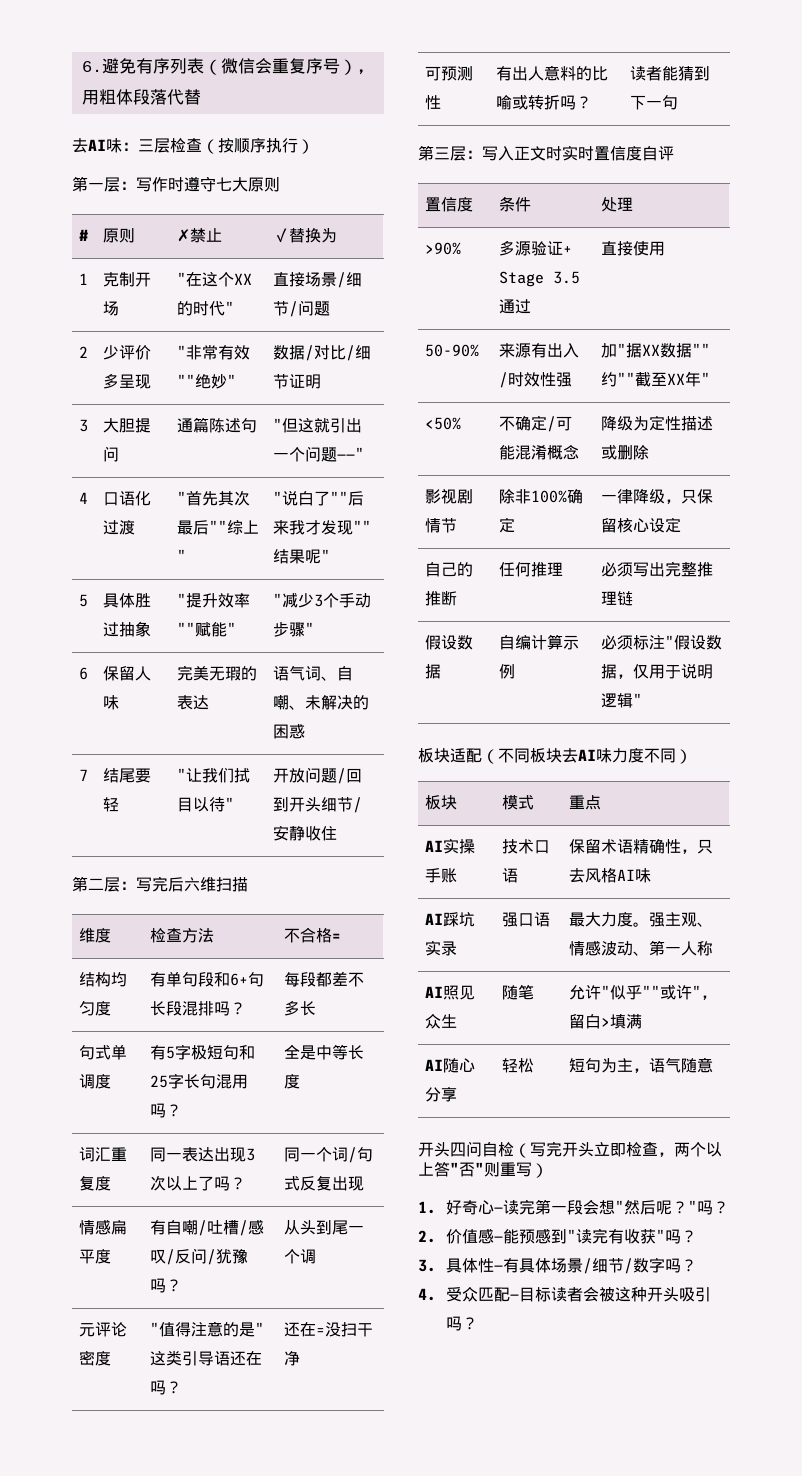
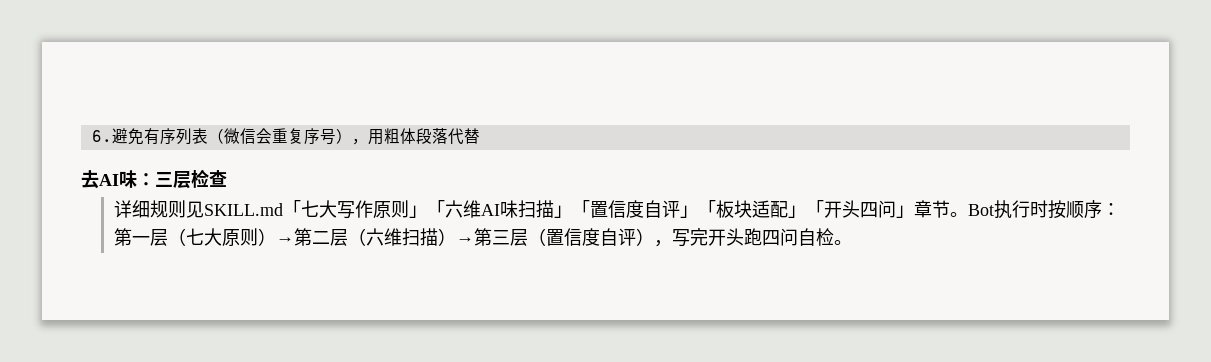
- 去AI味：三层检查（按顺序执行）
- 第一层：写作时遵守七大原则
- # | 原则 | ✗禁止 | ✓替换为
- 1 | 克制开场 | "在这个XX的时代" | 直接场景/细节/问题
- 2 | 少评价多呈现 | "非常有效""绝妙" | 数据/对比/细节证明
- 3 | 大胆提问 | 通篇陈述句 | "但这就引出一个问题——"
- 4 | 口语化过渡 | "首先其次最后""综上" | "说白了""后来我才发现""结果呢"
- 5 | 具体胜过抽象 | "提升效率""赋能" | "减少3个手动步骤"
- 6 | 保留人味 | 完美无瑕的表达 | 语气词、自嘲、未解决的困惑
- 7 | 结尾要轻 | "让我们拭目以待" | 开放问题/回到开头细节/安静收住
- 第二层：写完后六维扫描
- 维度 | 检查方法 | 不合格=
- 结构均匀度 | 有单句段和6+句长段混排吗？ | 每段都差不多长
- 句式单调度 | 有5字极短句和25字长句混用吗？ | 全是中等长度
- 词汇重复度 | 同一表达出现3次以上了吗？ | 同一个词/句式反复出现
- 情感扁平度 | 有自嘲/吐槽/感叹/反问/犹豫吗？ | 从头到尾一个调
- 元评论密度 | "值得注意的是"这类引导语还在吗？ | 还在=没扫干净
- 可预测性 | 有出人意料的比喻或转折吗？ | 读者能猜到下一句
- 第三层：写入正文时实时置信度自评
- 置信度 | 条件 | 处理
- >90% | 多源验证+ Stage 3.5通过 | 直接使用
- 50-90% | 来源有出入/时效性强 | 加"据XX数据""约""截至XX年"
- <50% | 不确定/可能混淆概念 | 降级为定性描述或删除
- 影视剧情节 | 除非100%确定 | 一律降级，只保留核心设定
- 自己的推断 | 任何推理 | 必须写出完整推理链
- 假设数据 | 自编计算示例 | 必须标注"假设数据，仅用于说明逻辑"
- 板块适配（不同板块去AI味力度不同）
- 板块 | 模式 | 重点
- AI实操手账 | 技术口语 | 保留术语精确性，只去风格AI味
- AI踩坑实录 | 强口语 | 最大力度。强主观、情感波动、第一人称
- AI照见众生 | 随笔 | 允许"似乎""或许"，留白>填满
- AI随心分享 | 轻松 | 短句为主，语气随意
- 开头四问自检（写完开头立即检查，两个以上答"否"则重写）
- 1.好奇心—读完第一段会想"然后呢？"吗？
- 2.价值感—能预感到"读完有收获"吗？
- 3.具体性—有具体场景/细节/数字吗？
- 4.受众匹配—目标读者会被这种开头吸引吗？
+ 去AI味：三层检查
+ 详细规则见SKILL.md「七大写作原则」「六维AI味扫描」「置信度自评」「板块适配」「开头四问」章节。Bot执行时按顺序：第一层（七大原则）→第二层（六维扫描）→第三层（置信度自评），写完开头跑四问自检。

